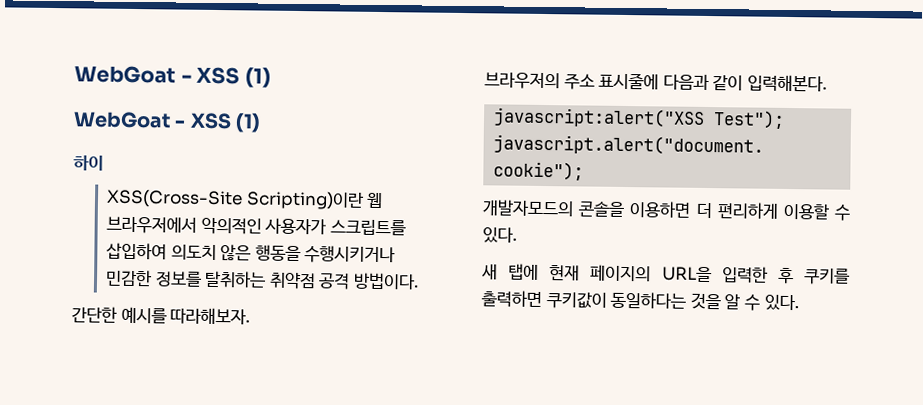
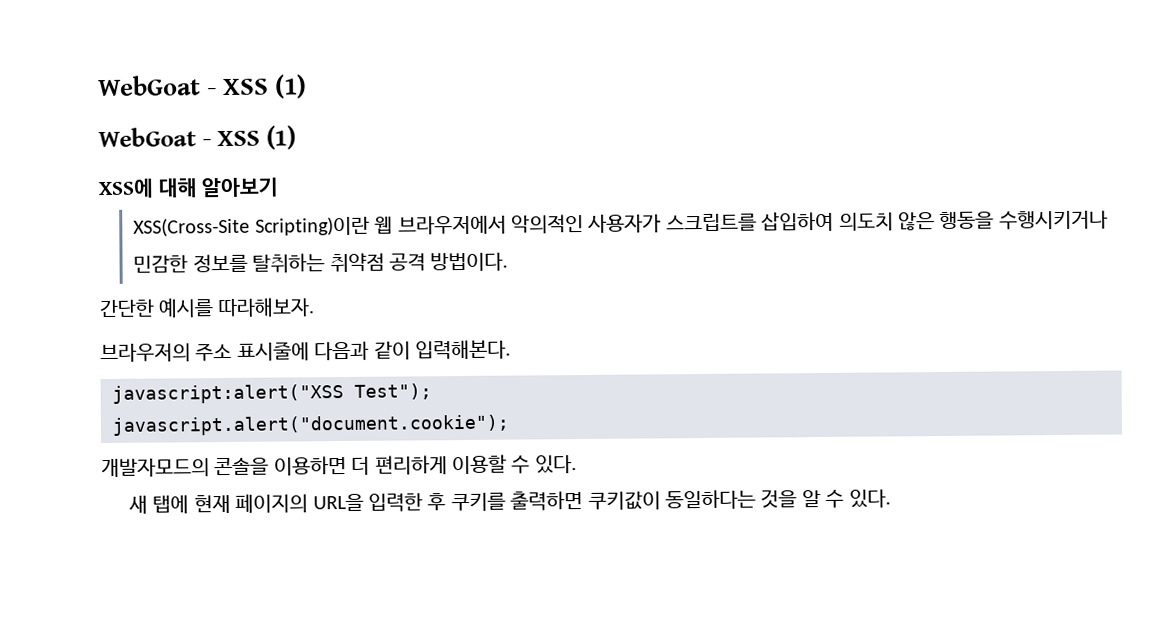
- 하이
+ XSS에 대해 알아보기

